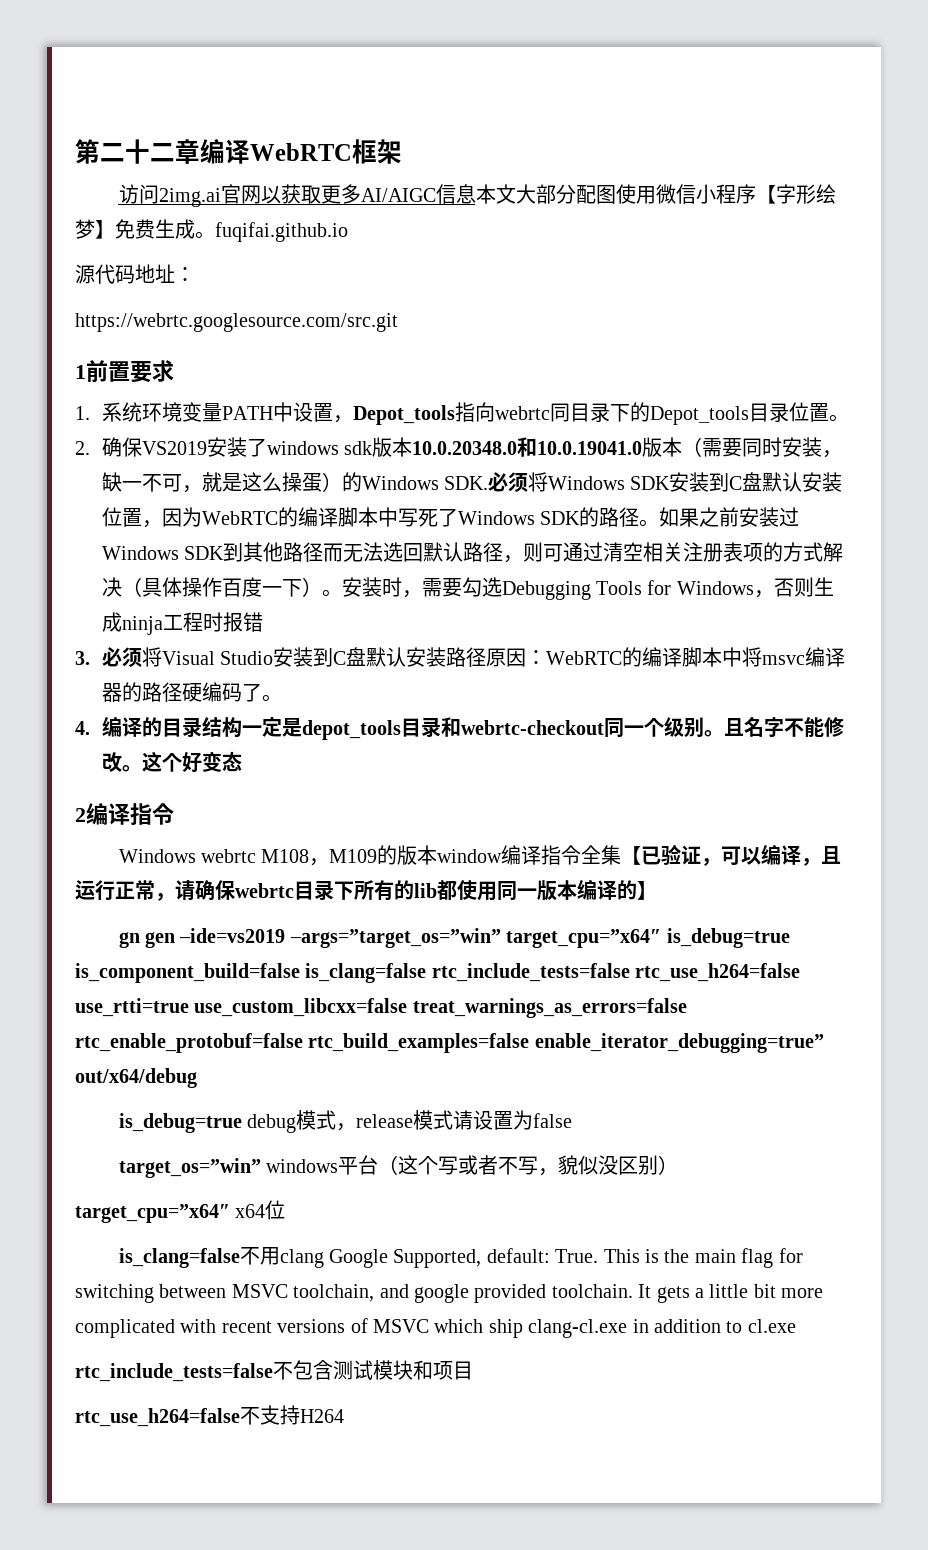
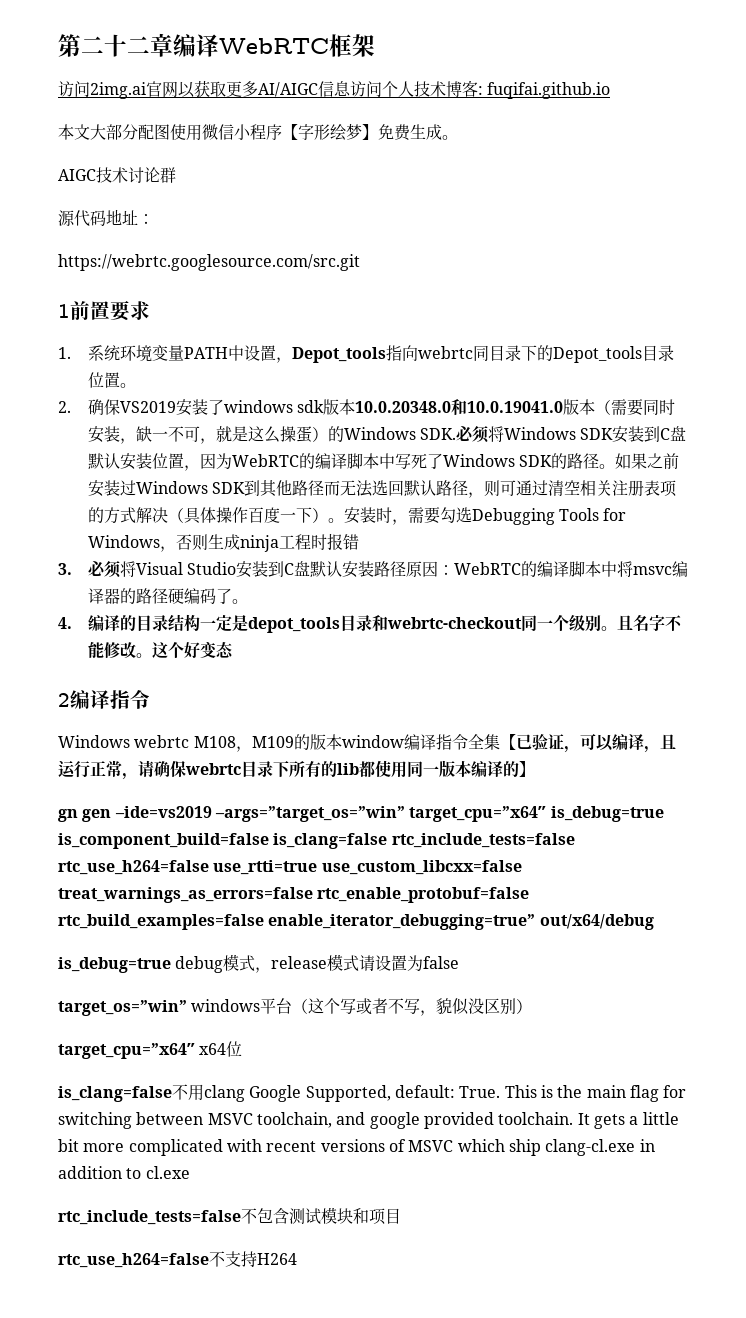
- 访问2img.ai官网以获取更多AI/AIGC信息本文大部分配图使用微信小程序【字形绘梦】免费生成。fuqifai.github.io
+ 访问2img.ai官网以获取更多AI/AIGC信息访问个人技术博客: fuqifai.github.io
+ 本文大部分配图使用微信小程序【字形绘梦】免费生成。
+ AIGC技术讨论群

